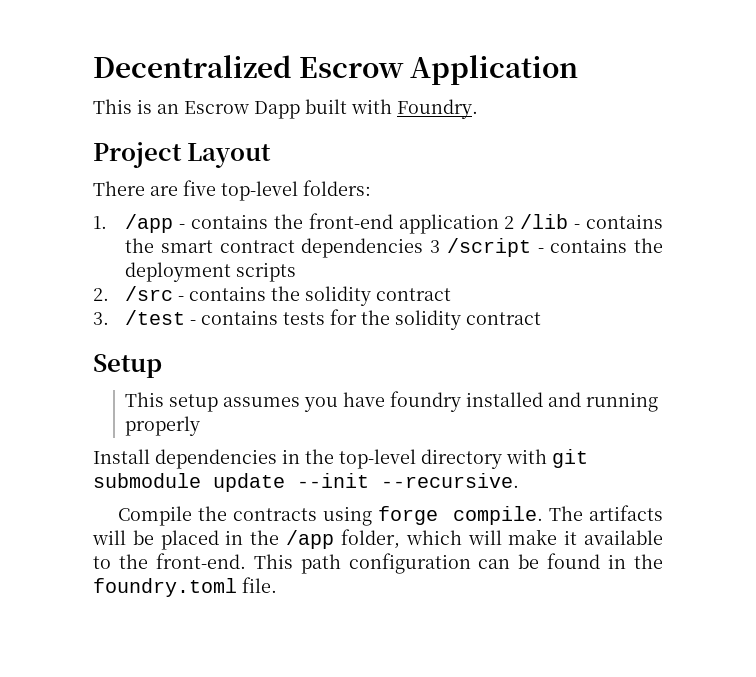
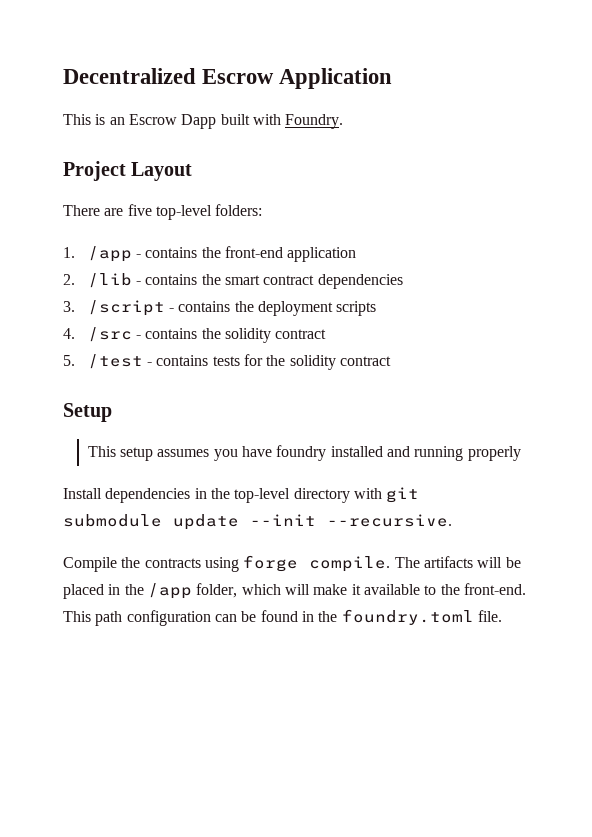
- 1. /app - contains the front-end application 2 /lib - contains the smart contract dependencies 3 /script - contains the deployment scripts
+ 1. /app - contains the front-end application
+ 2. /lib - contains the smart contract dependencies
+ 3. /script - contains the deployment scripts
- 2. /src - contains the solidity contract
+ 4. /src - contains the solidity contract
- 3. /test - contains tests for the solidity contract
+ 5. /test - contains tests for the solidity contract

